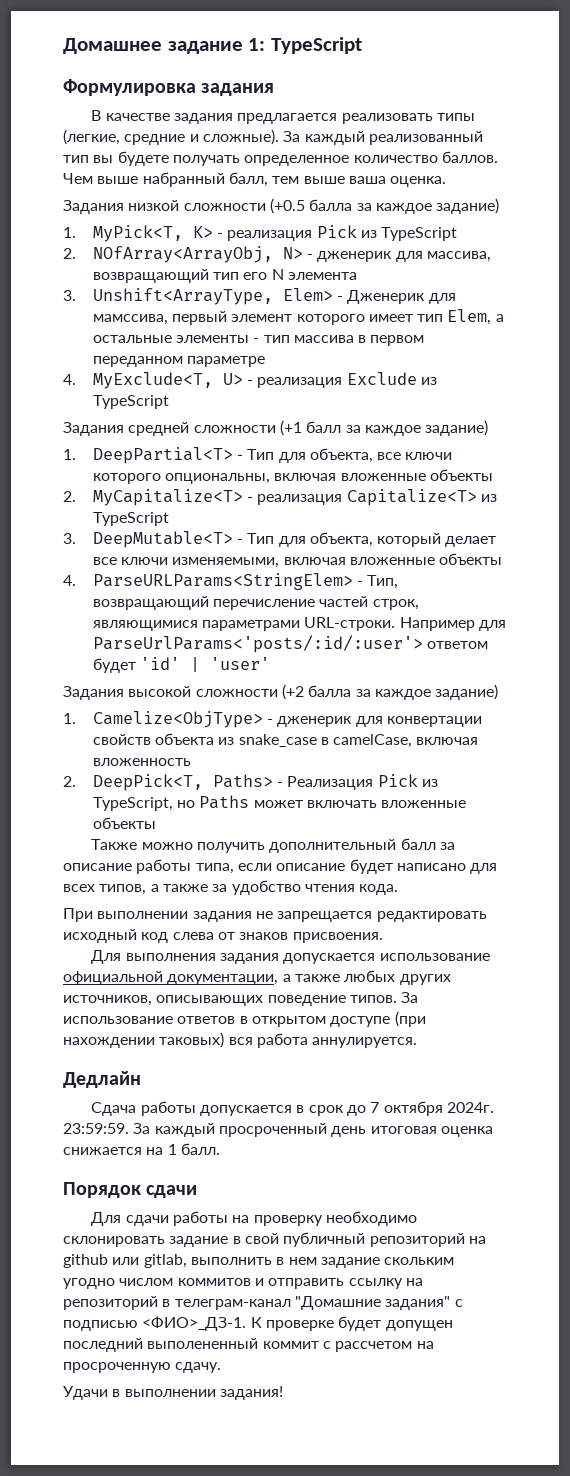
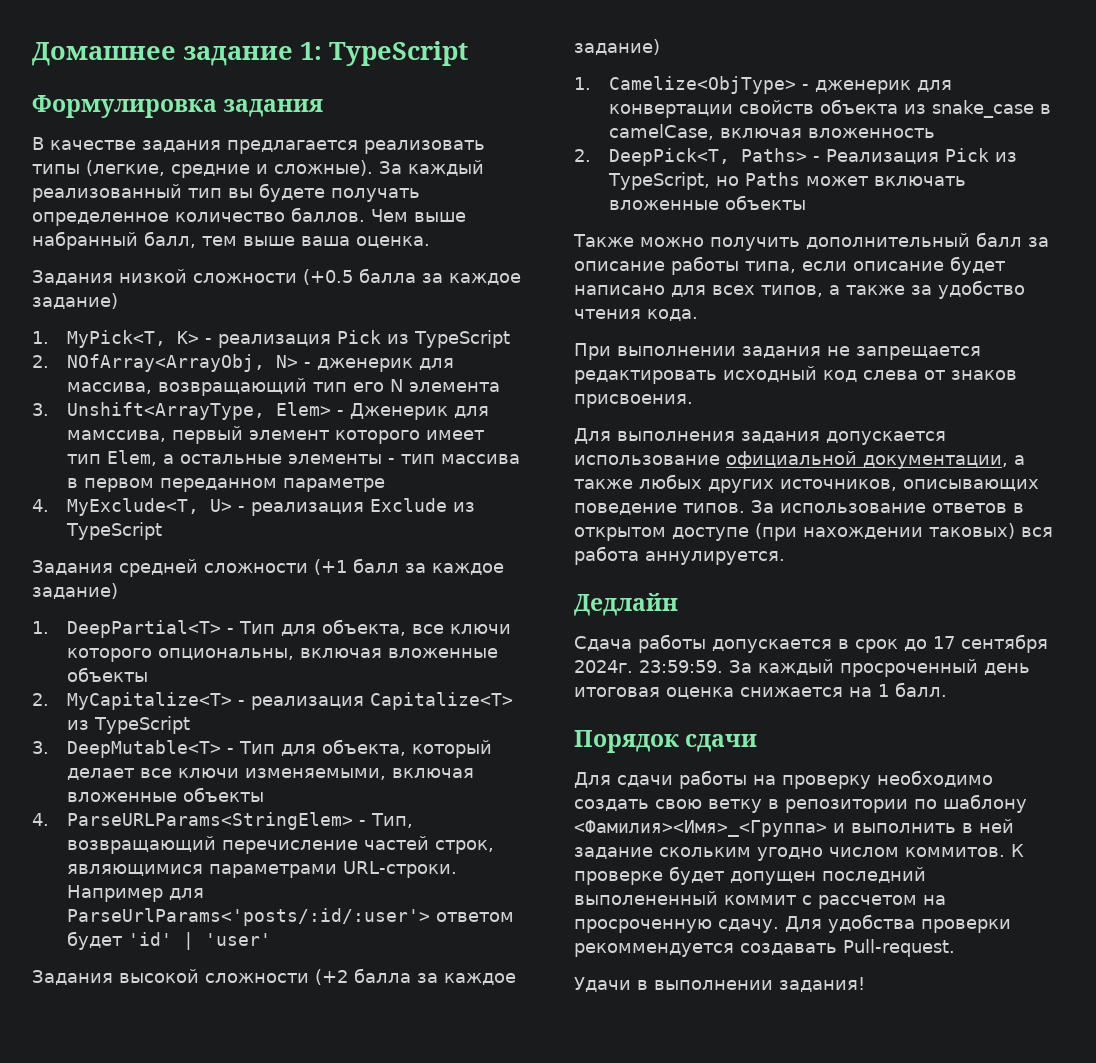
- Сдача работы допускается в срок до 7 октября 2024г.
+ Сдача работы допускается в срок до 17 сентября 2024г.
- Для сдачи работы на проверку необходимо склонировать задание в свой публичный репозиторий на github или gitlab, выполнить в нем задание скольким угодно числом коммитов и отправить ссылку на репозиторий в телеграм-канал "Домашние задания" с подписью <ФИО>_ДЗ-1.
+ Для сдачи работы на проверку необходимо создать свою ветку в репозитории по шаблону <Фамилия><Имя>_<Группа> и выполнить в ней задание скольким угодно числом коммитов.
+ Для удобства проверки рекоммендуется создавать Pull-request.

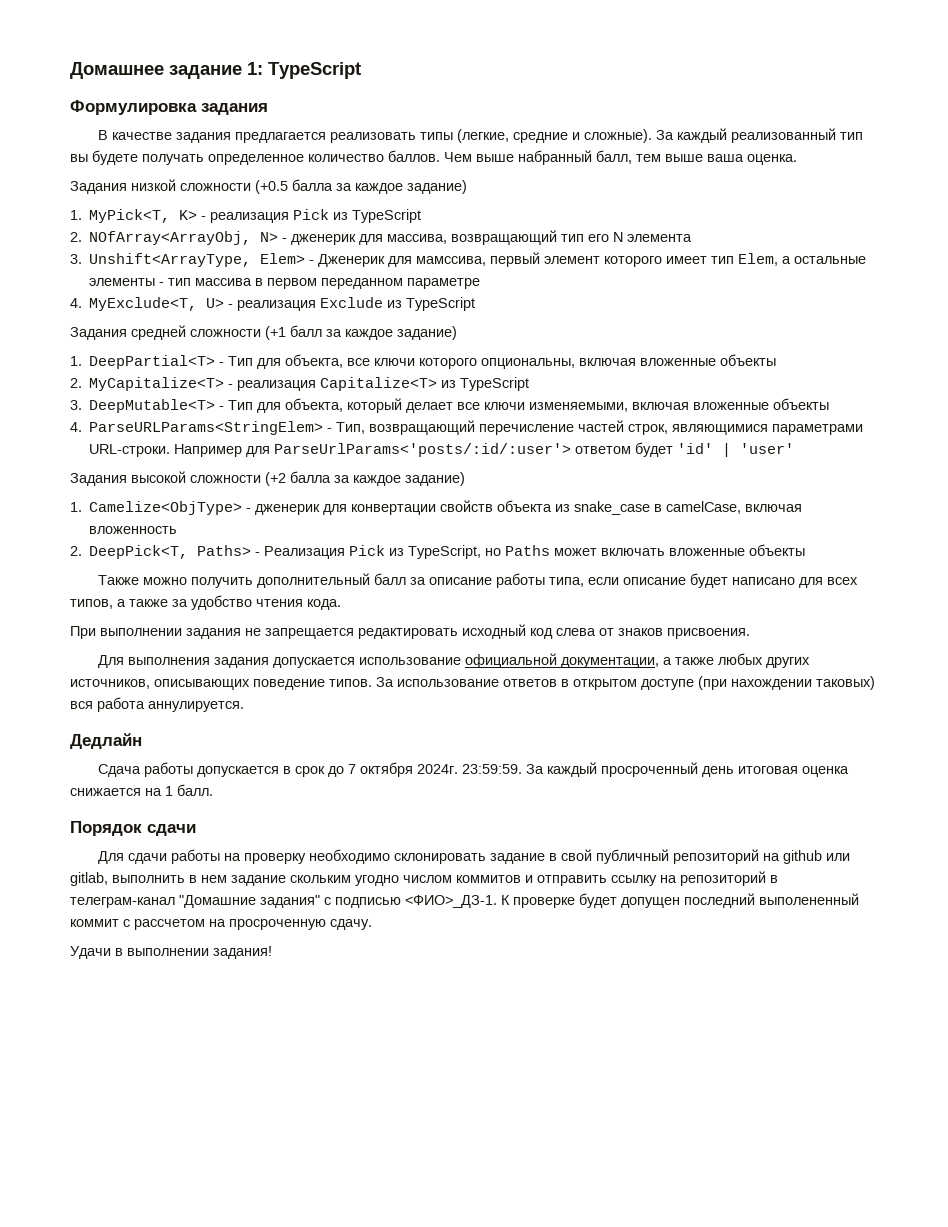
- Сдача работы допускается в срок до 17 сентября 2024г.
+ Сдача работы допускается в срок до 7 октября 2024г.
- Для сдачи работы на проверку необходимо создать свою ветку в репозитории по шаблону <Фамилия><Имя>_<Группа> и выполнить в ней задание скольким угодно числом коммитов.
+ Для сдачи работы на проверку необходимо склонировать задание в свой публичный репозиторий на github или gitlab, выполнить в нем задание скольким угодно числом коммитов и отправить ссылку на репозиторий в телеграм-канал "Домашние задания" с подписью <ФИО>_ДЗ-1.
- Для удобства проверки рекоммендуется создавать Pull-request.

